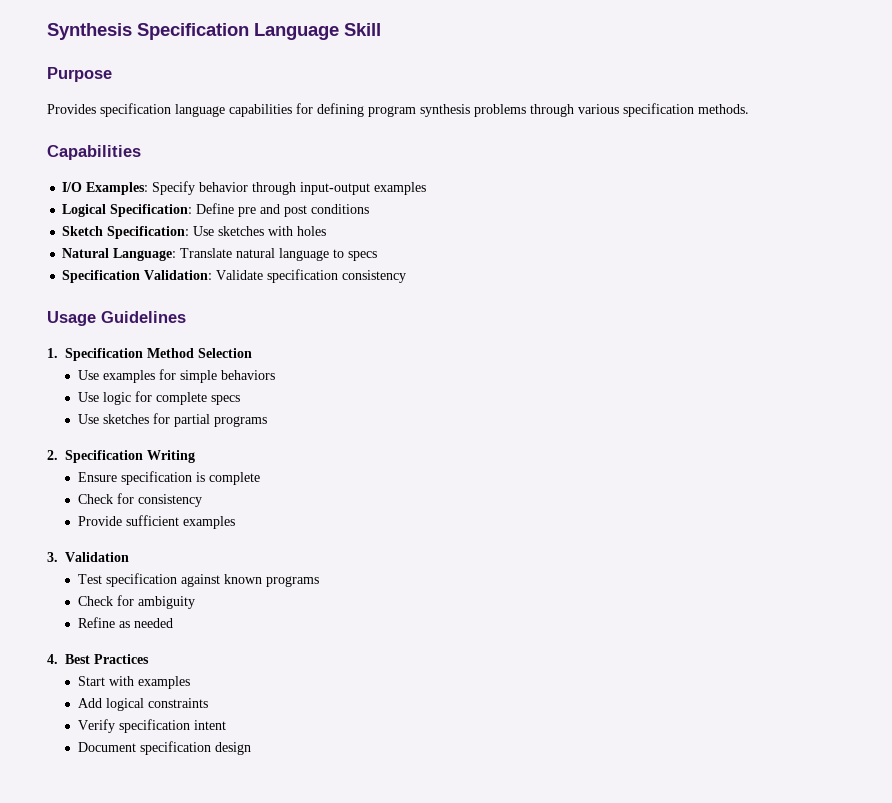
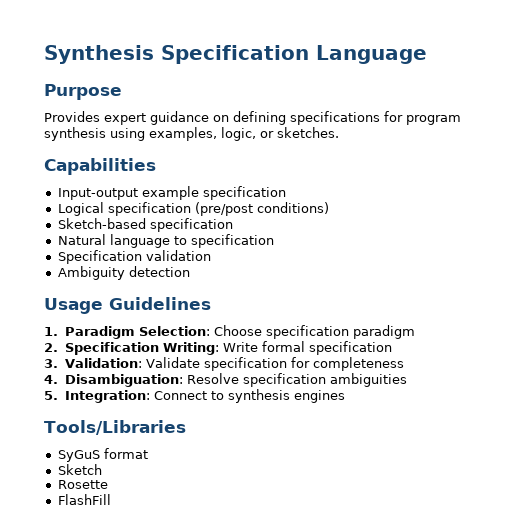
- Synthesis Specification Language Skill
+ Synthesis Specification Language
- Provides specification language capabilities for defining program synthesis problems through various specification methods.
+ Provides expert guidance on defining specifications for program synthesis using examples, logic, or sketches.
  Capabilities
- I/O Examples: Specify behavior through input-output examples
- Logical Specification: Define pre and post conditions
- Sketch Specification: Use sketches with holes
- Natural Language: Translate natural language to specs
- Specification Validation: Validate specification consistency
+ Input-output example specification
+ Logical specification (pre/post conditions)
+ Sketch-based specification
+ Natural language to specification
+ Specification validation
+ Ambiguity detection
- 1. Specification Method Selection
- Use examples for simple behaviors
- Use logic for complete specs
- Use sketches for partial programs
- 2. Specification Writing
- Ensure specification is complete
- Check for consistency
- Provide sufficient examples
- 3. Validation
- Test specification against known programs
- Check for ambiguity
- Refine as needed
- 4. Best Practices
- Start with examples
- Add logical constraints
- Verify specification intent
- Document specification design
+ 1. Paradigm Selection: Choose specification paradigm
+ 2. Specification Writing: Write formal specification
+ 3. Validation: Validate specification for completeness
+ 4. Disambiguation: Resolve specification ambiguities
+ 5. Integration: Connect to synthesis engines
+ Tools/Libraries
+ SyGuS format
+ Sketch
+ Rosette
+ FlashFill

